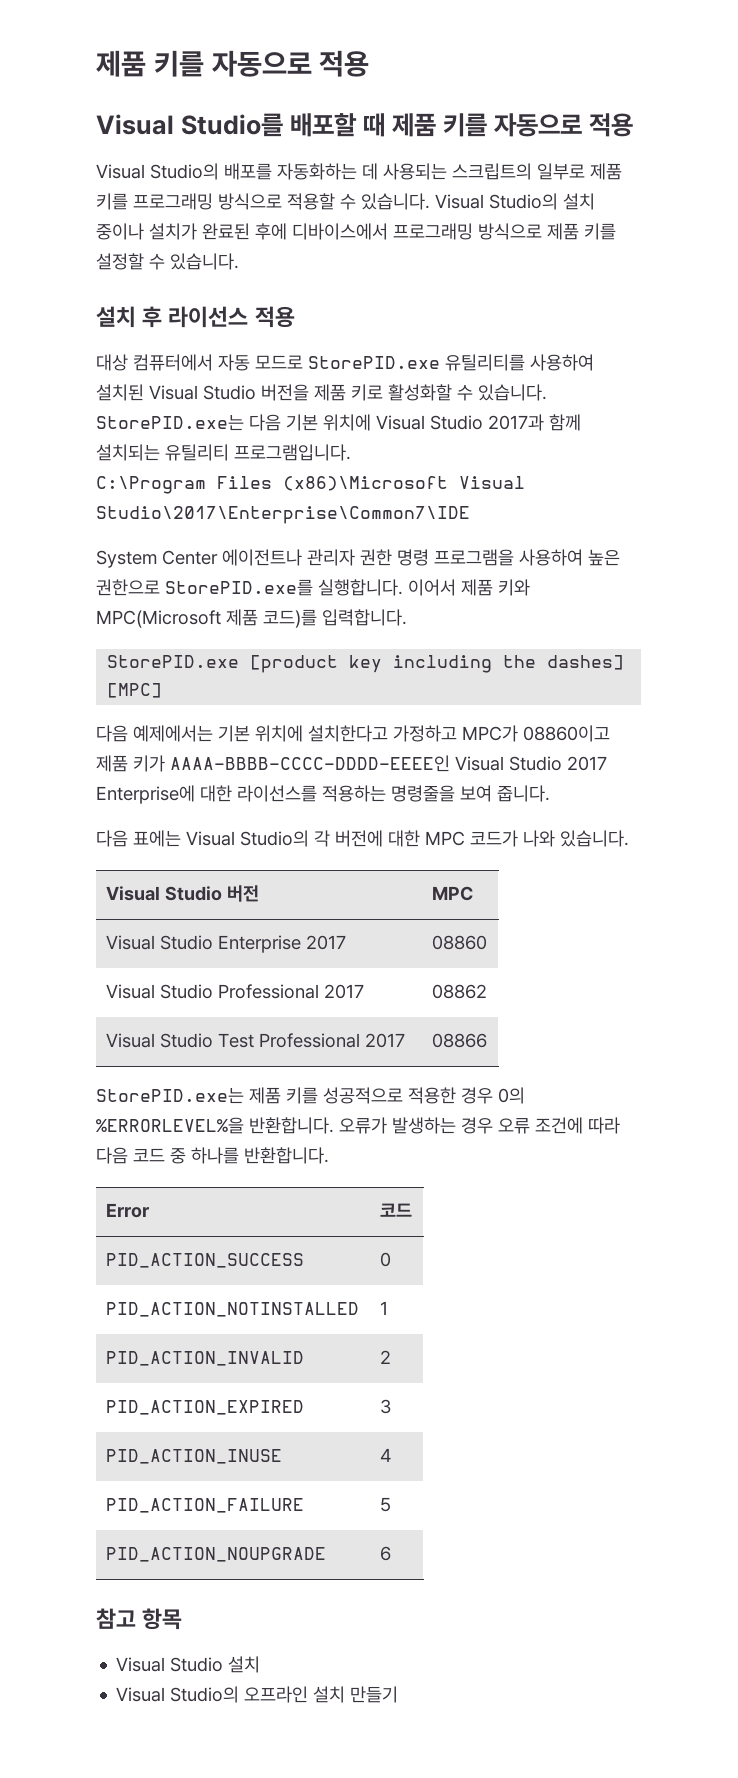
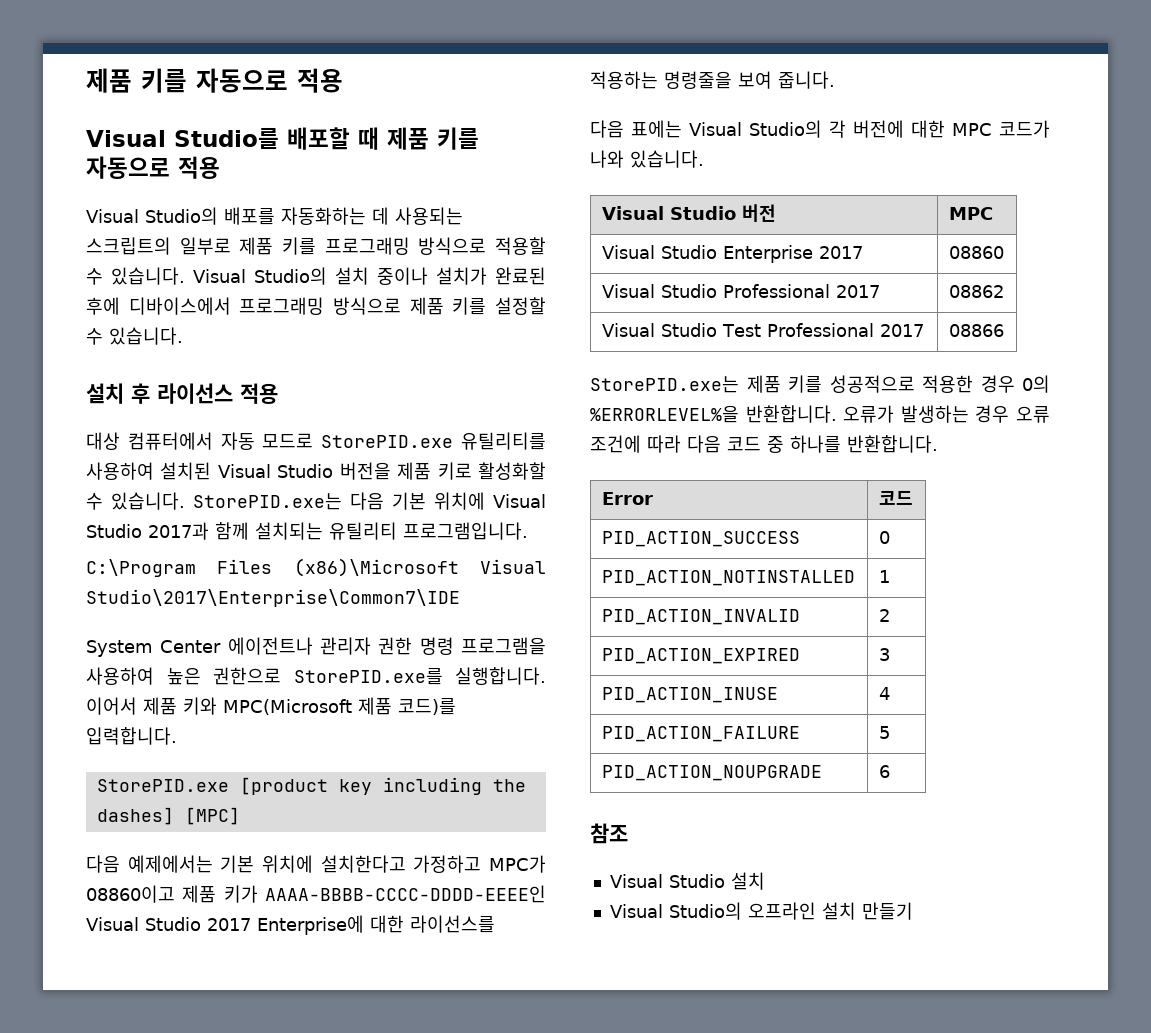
- 참고 항목
+ 참조

